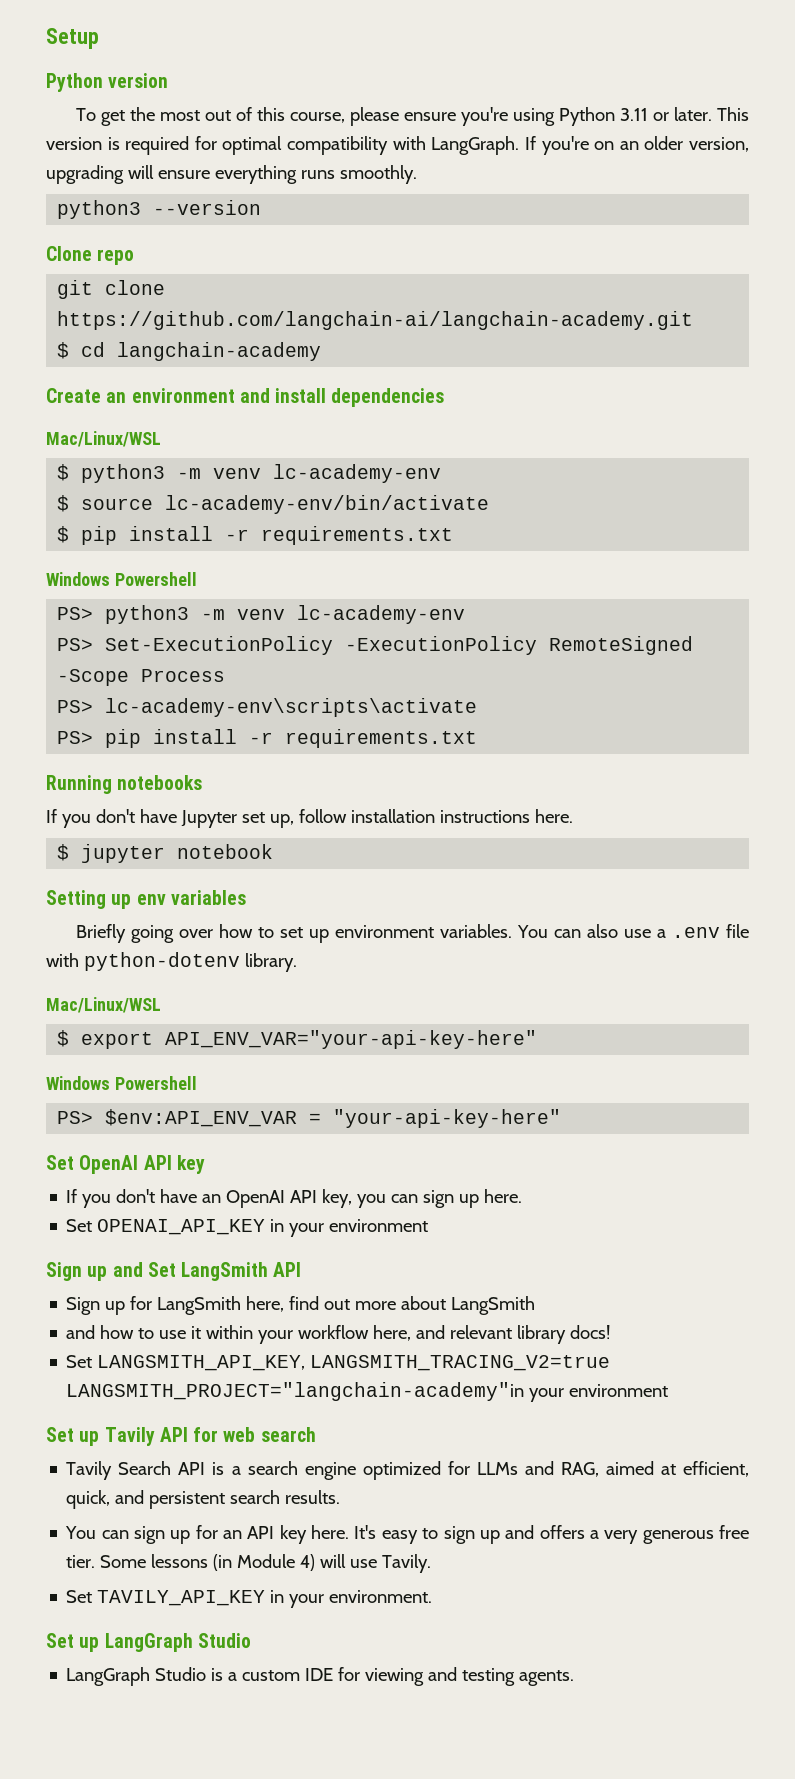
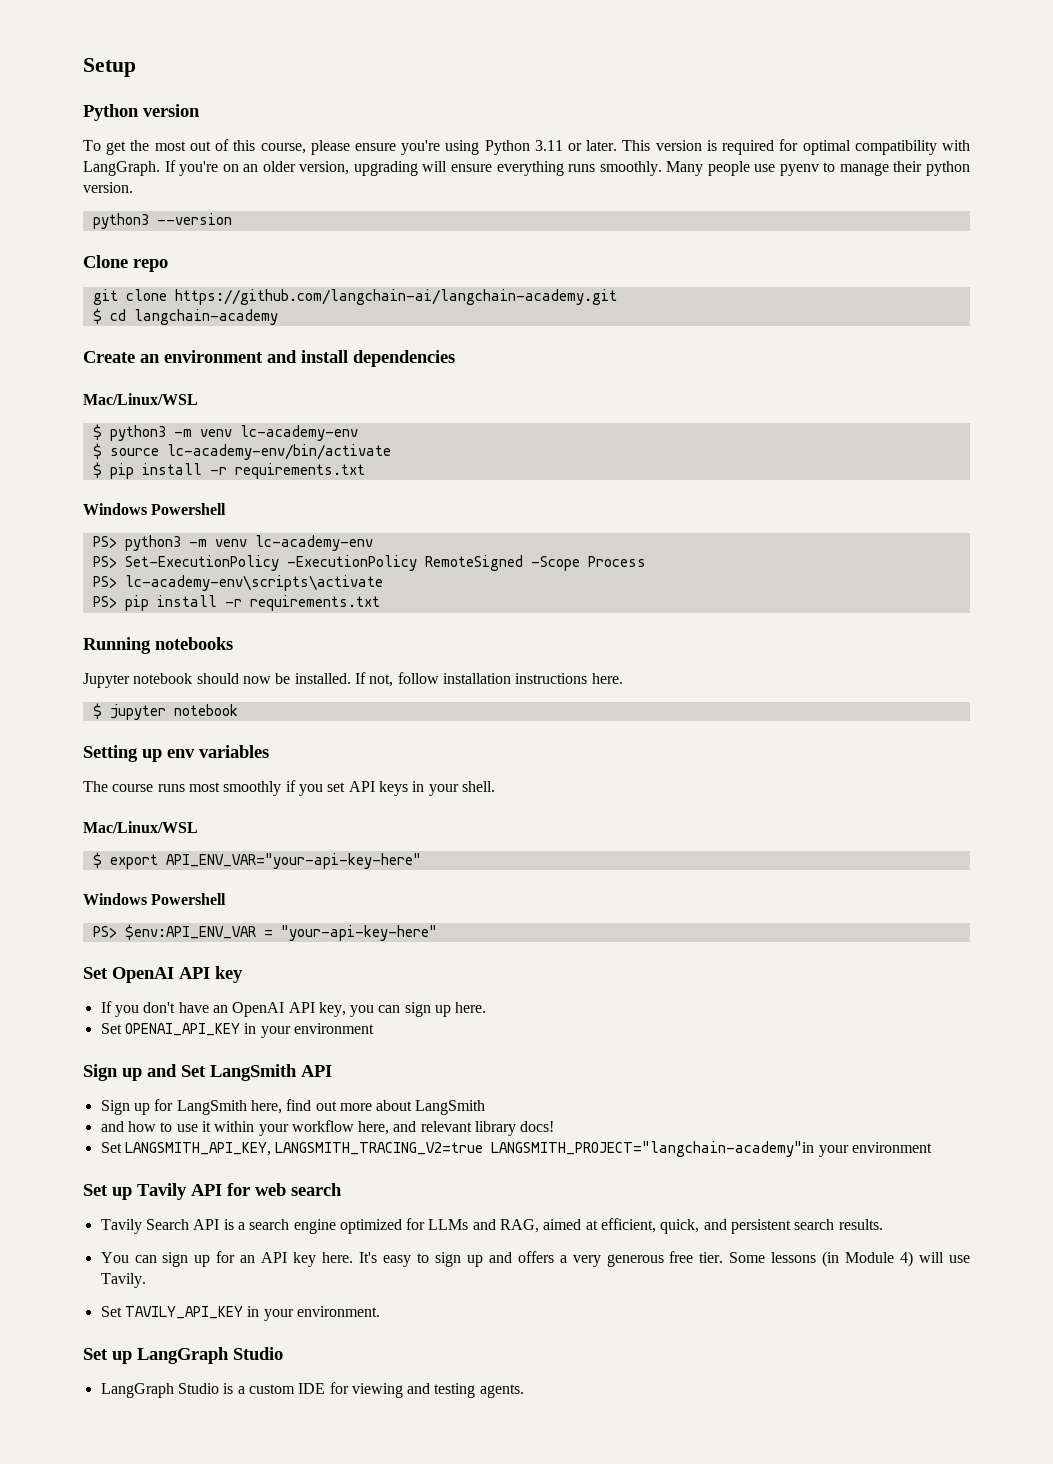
+ Many people use pyenv to manage their python version.
- If you don't have Jupyter set up, follow installation instructions here.
+ Jupyter notebook should now be installed. If not, follow installation instructions here.
- Briefly going over how to set up environment variables. You can also use a .env file with python-dotenv library.
+ The course runs most smoothly if you set API keys in your shell.

